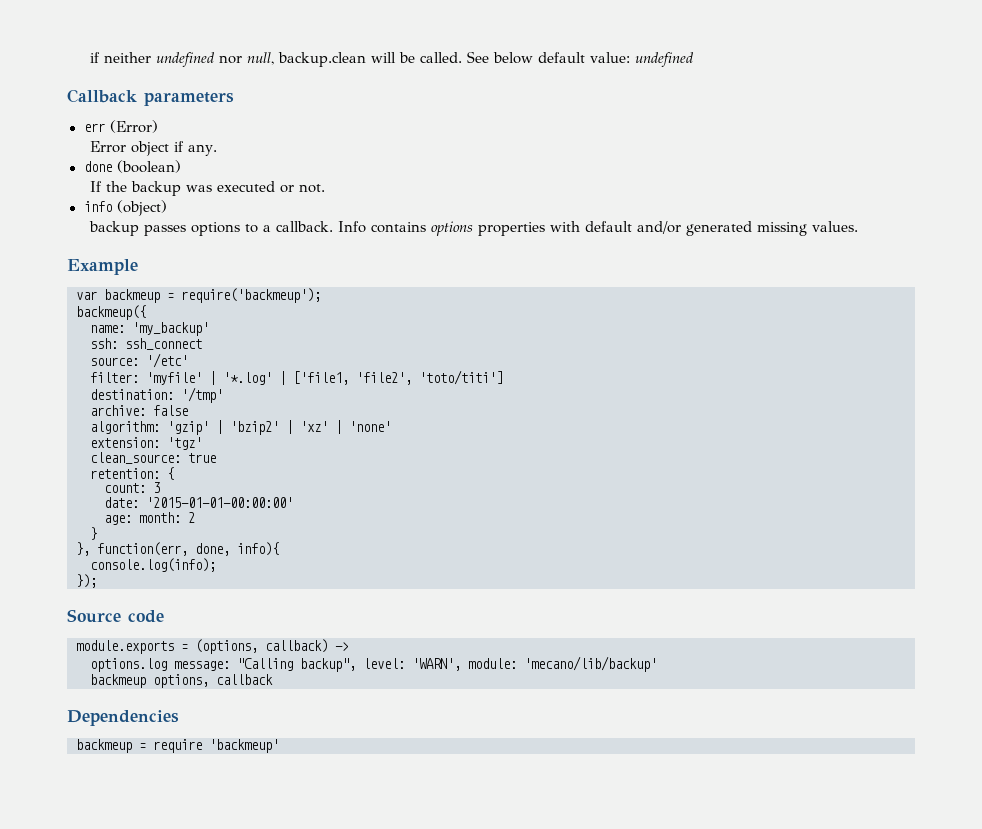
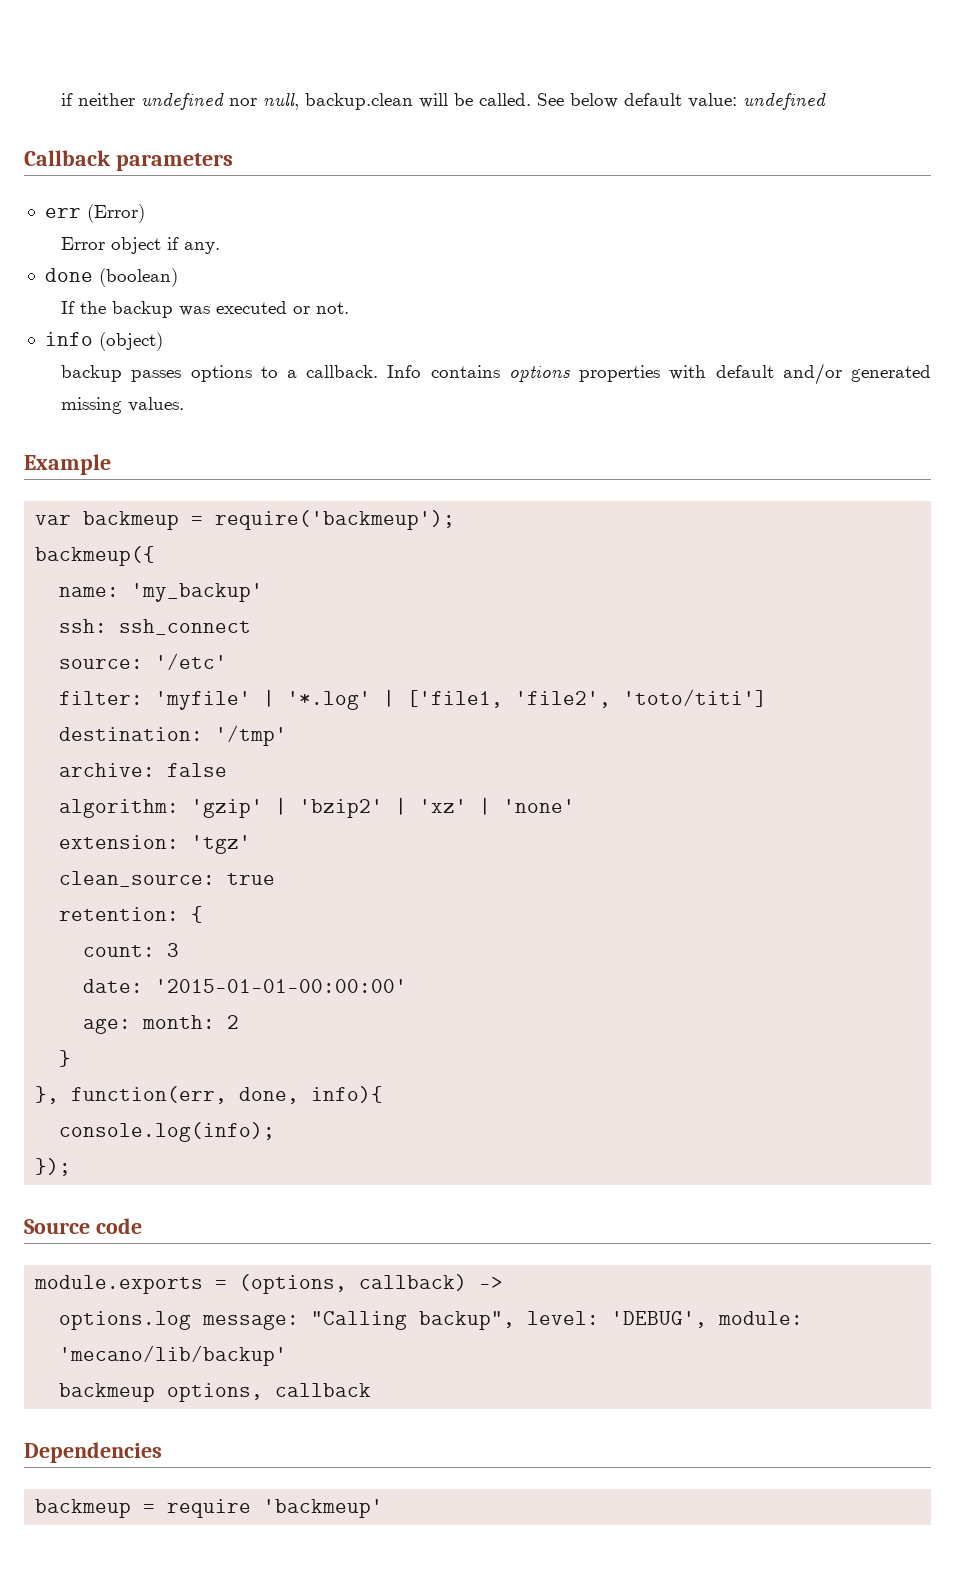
- options.log message: "Calling backup", level: 'WARN', module: 'mecano/lib/backup'
+ options.log message: "Calling backup", level: 'DEBUG', module: 'mecano/lib/backup'

